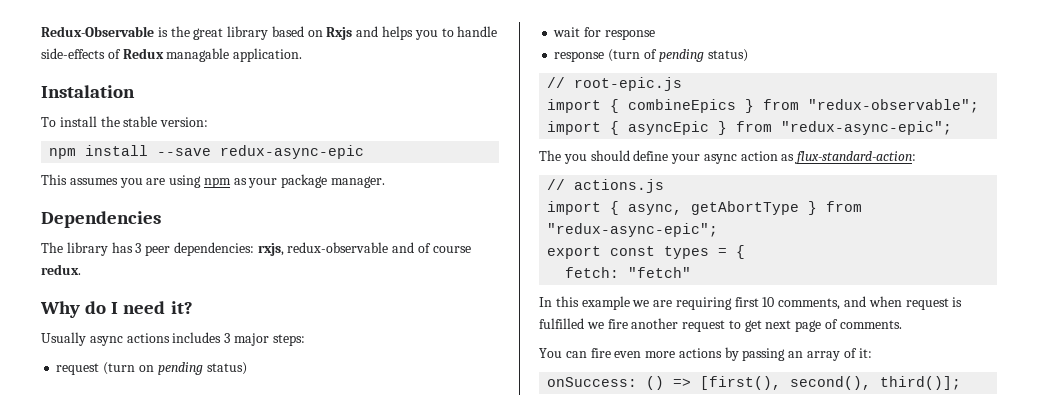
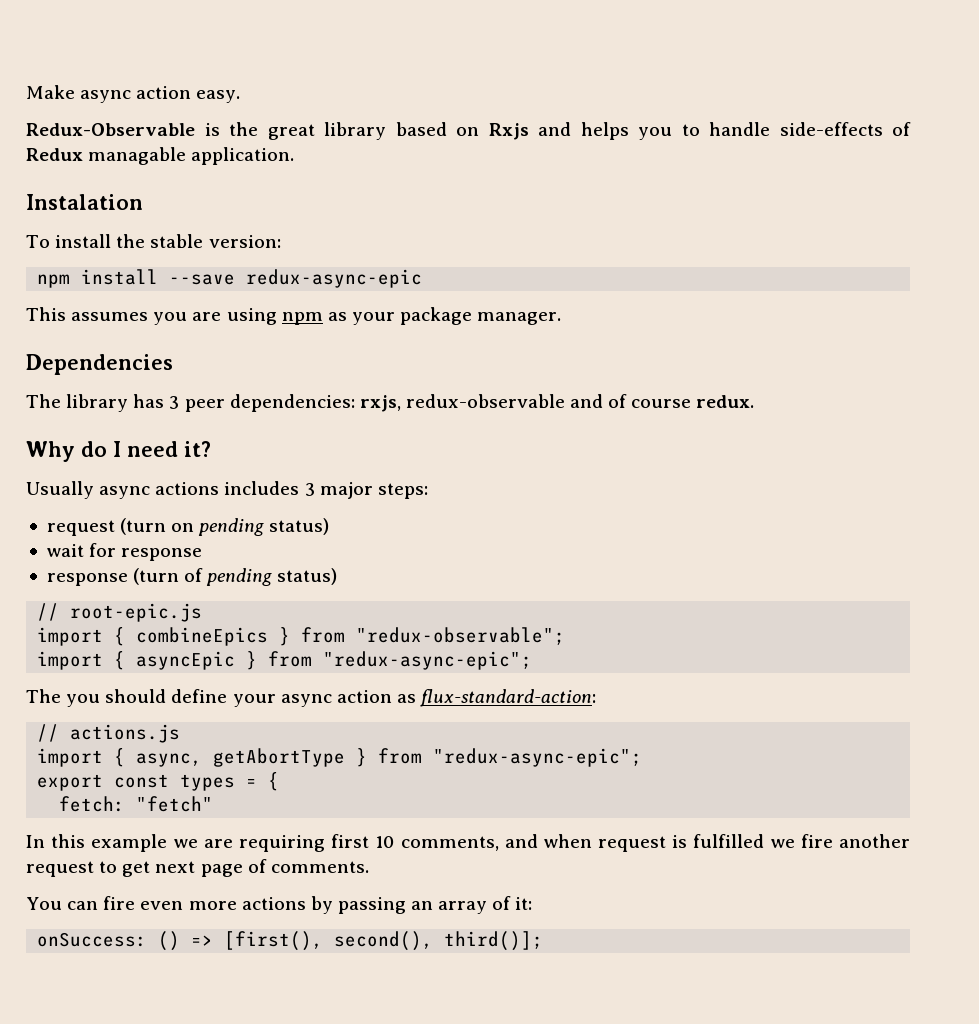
+ Make async action easy.

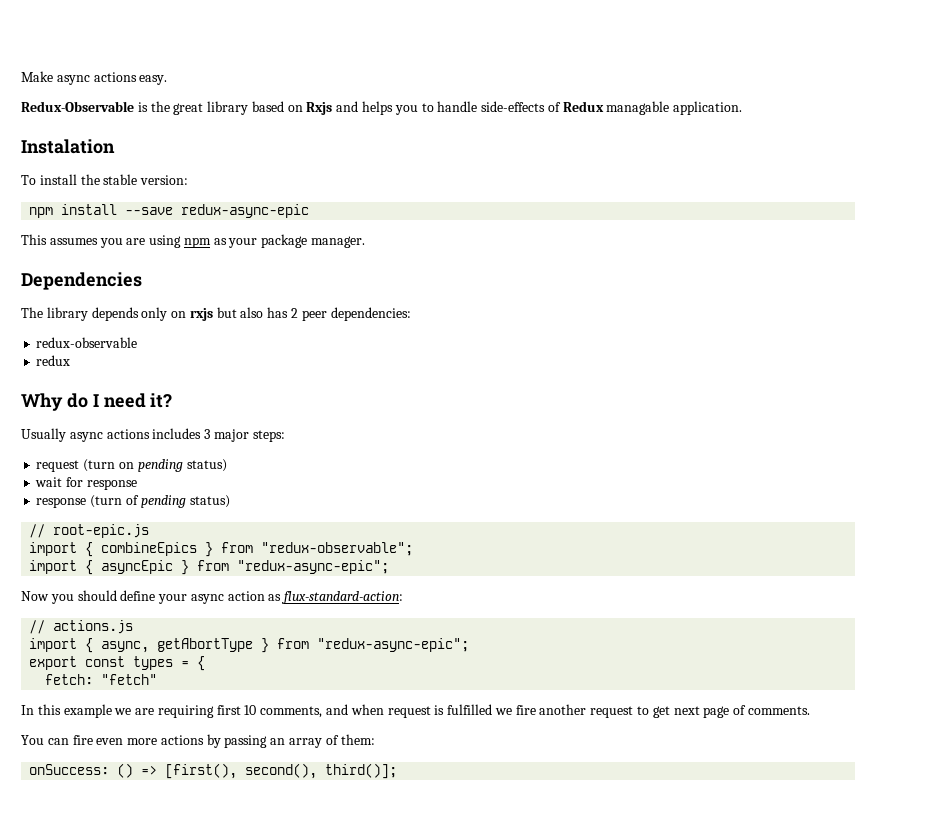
- Make async action easy.
+ Make async actions easy.
- The library has 3 peer dependencies: rxjs, redux-observable and of course redux.
+ The library depends only on rxjs but also has 2 peer dependencies:
+ redux-observable
+ redux
- The you should define your async action as flux-standard-action:
+ Now you should define your async action as flux-standard-action:
- You can fire even more actions by passing an array of it:
+ You can fire even more actions by passing an array of them:

